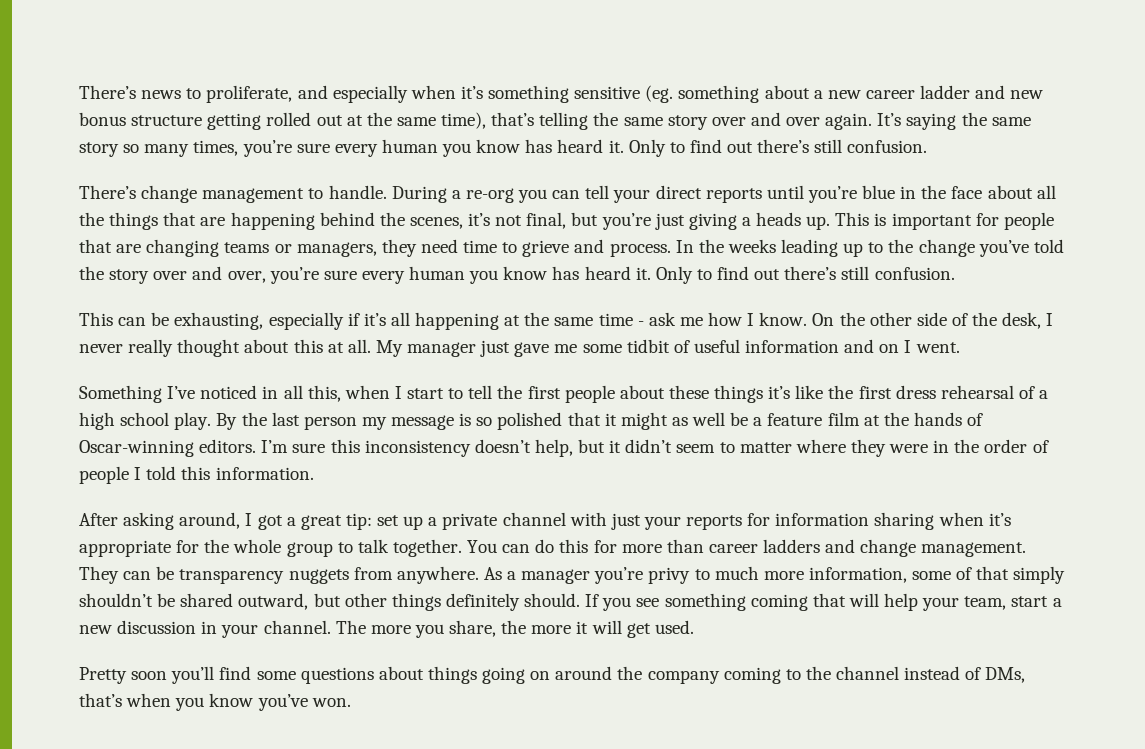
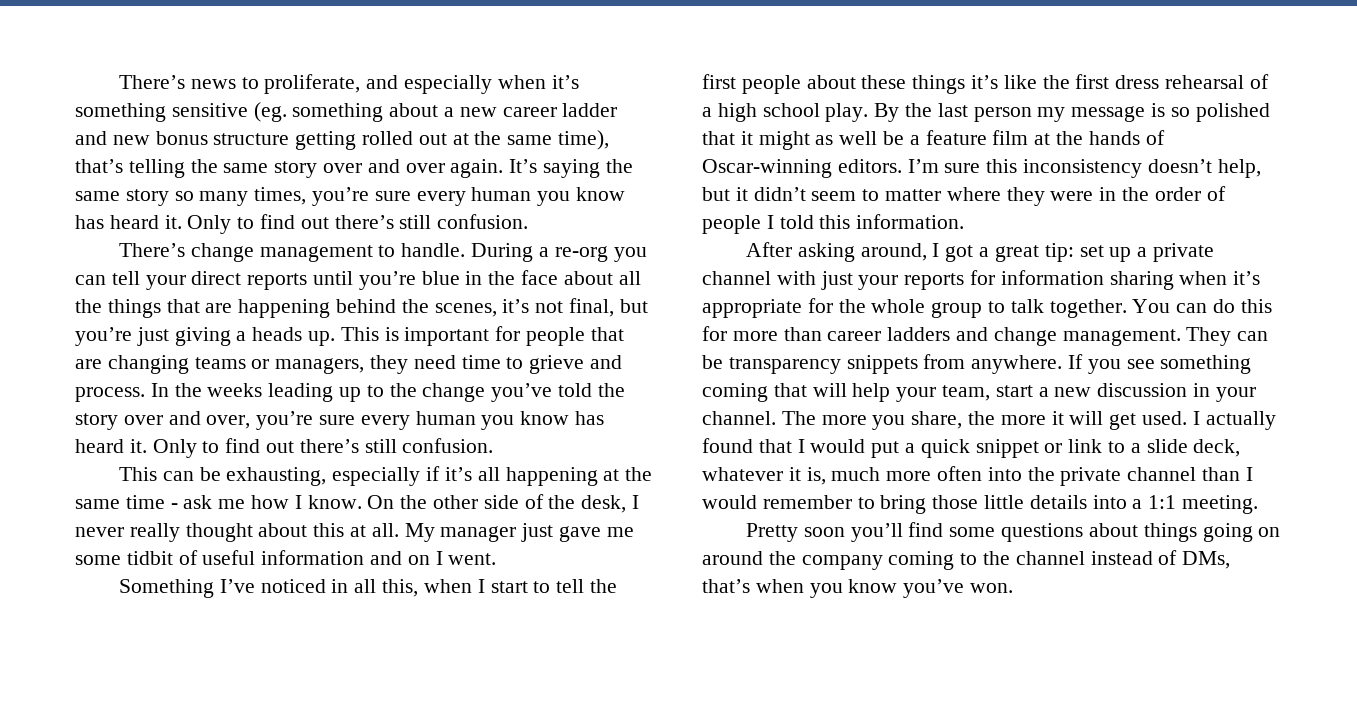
- They can be transparency nuggets from anywhere.
+ They can be transparency snippets from anywhere.
- As a manager you’re privy to much more information, some of that simply shouldn’t be shared outward, but other things definitely should.
+ I actually found that I would put a quick snippet or link to a slide deck, whatever it is, much more often into the private channel than I would remember to bring those little details into a 1:1 meeting.

